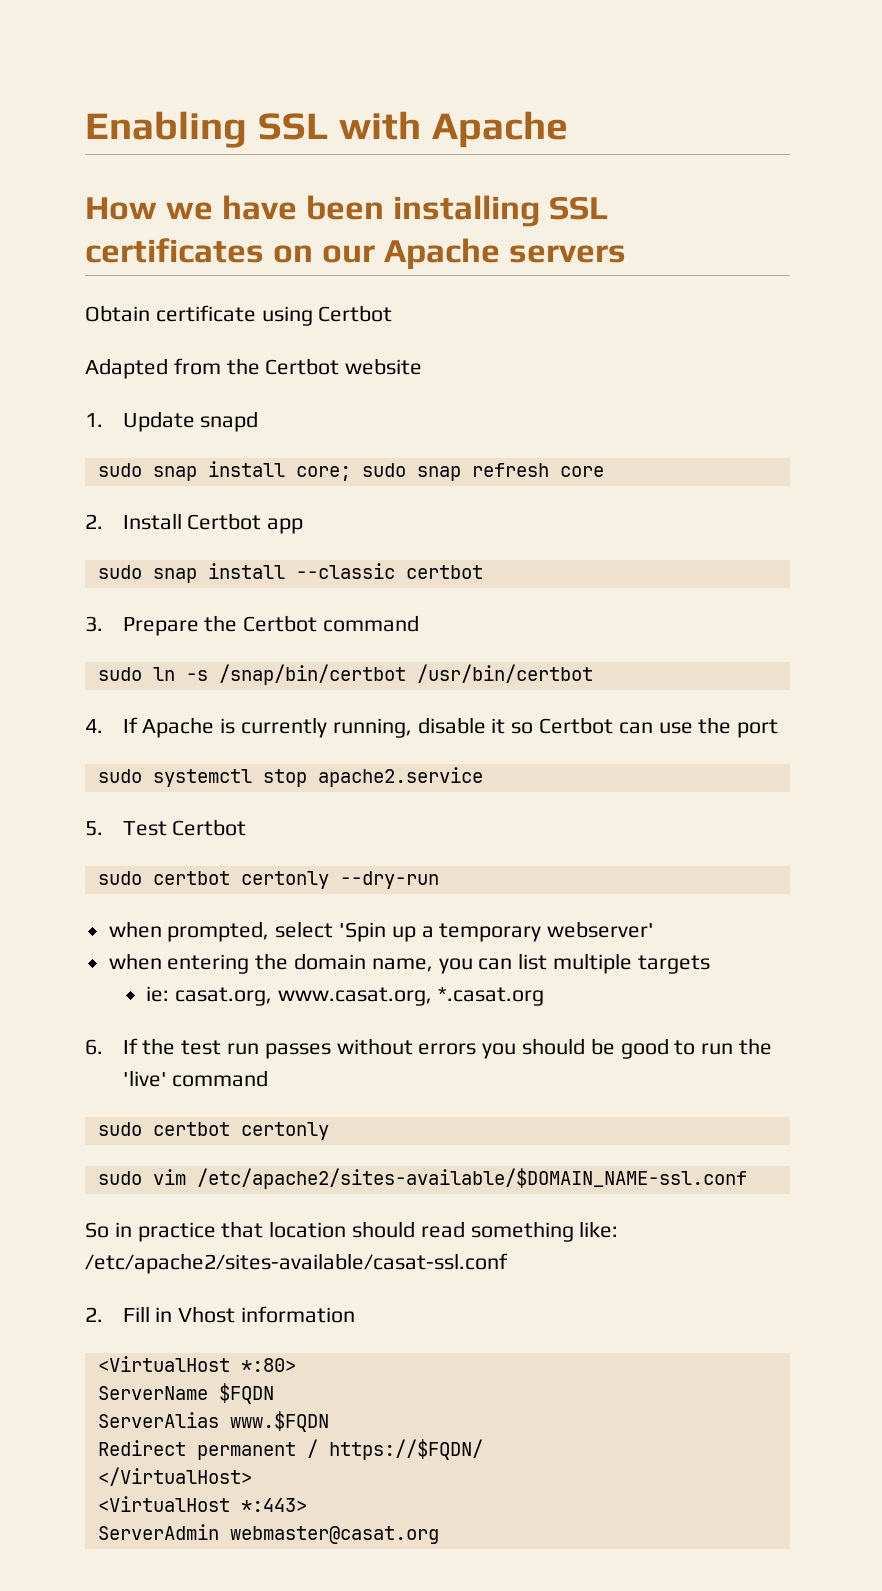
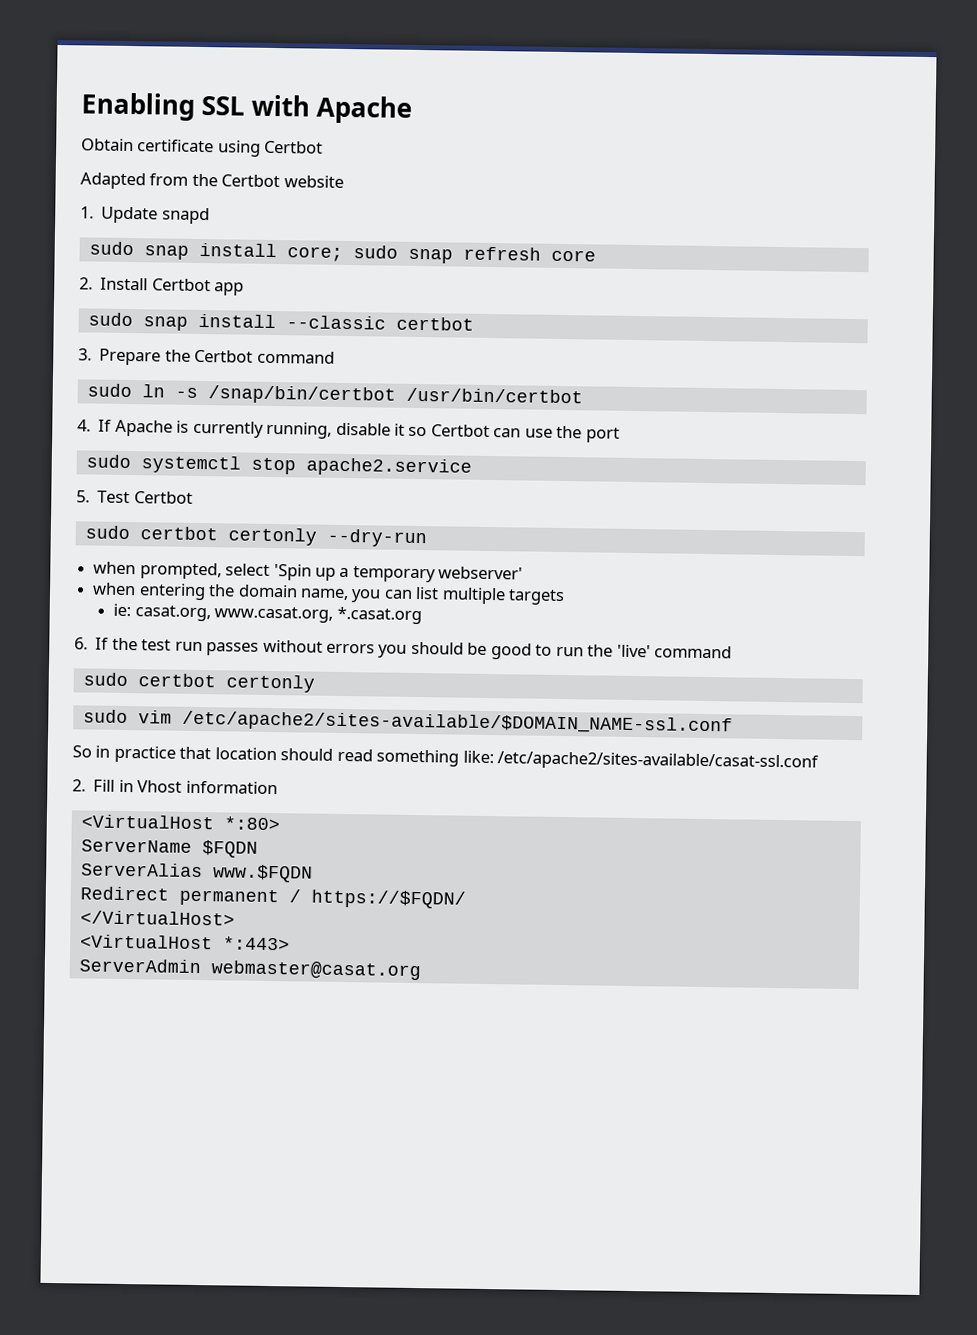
- How we have been installing SSL certificates on our Apache servers

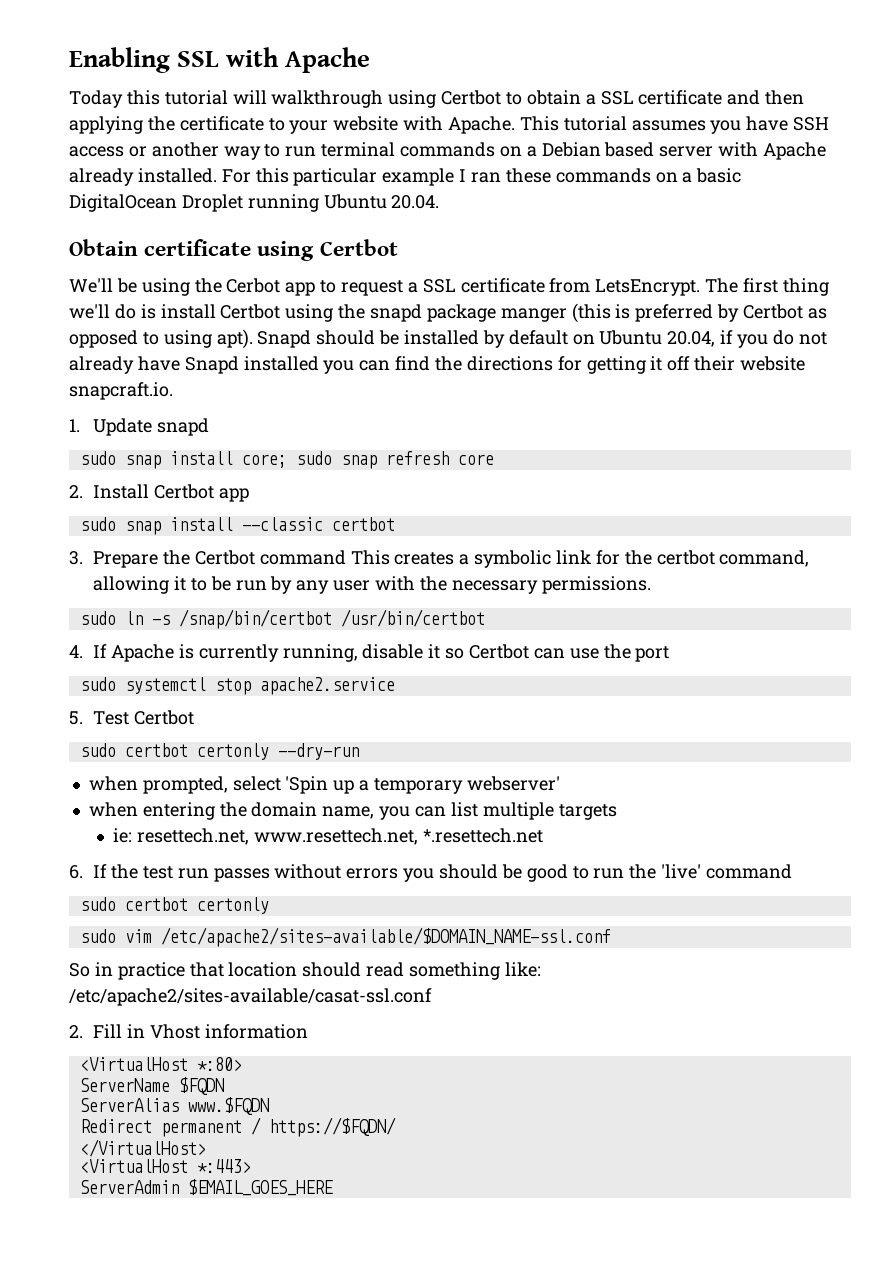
+ Today this tutorial will walkthrough using Certbot to obtain a SSL certificate and then applying the certificate to your website with Apache. This tutorial assumes you have SSH access or another way to run terminal commands on a Debian based server with Apache already installed. For this particular example I ran these commands on a basic DigitalOcean Droplet running Ubuntu 20.04.
  Obtain certificate using Certbot
- Adapted from the Certbot website
+ We'll be using the Cerbot app to request a SSL certificate from LetsEncrypt. The first thing we'll do is install Certbot using the snapd package manger (this is preferred by Certbot as opposed to using apt). Snapd should be installed by default on Ubuntu 20.04, if you do not already have Snapd installed you can find the directions for getting it off their website snapcraft.io.
- 3. Prepare the Certbot command
+ 3. Prepare the Certbot command This creates a symbolic link for the certbot command, allowing it to be run by any user with the necessary permissions.
- ie: casat.org, www.casat.org, *.casat.org
+ ie: resettech.net, www.resettech.net, *.resettech.net
- ServerAdmin webmaster@casat.org
+ ServerAdmin $EMAIL_GOES_HERE

